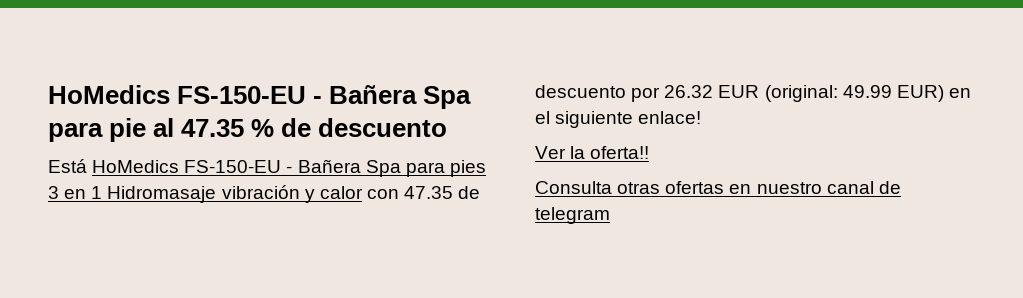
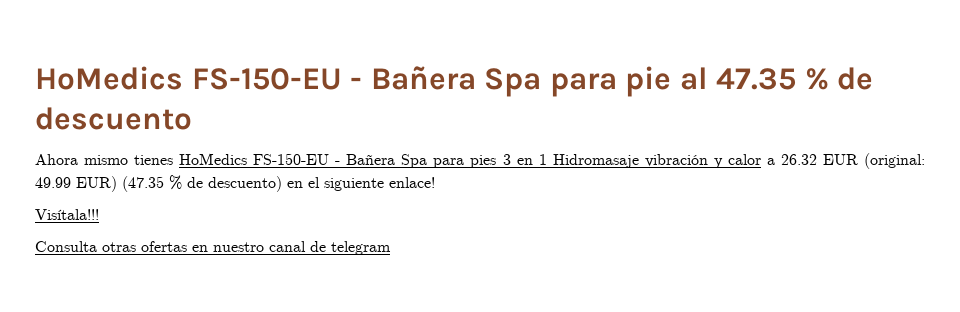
- Está HoMedics FS-150-EU - Bañera Spa para pies 3 en 1 Hidromasaje vibración y calor con 47.35 de descuento por 26.32 EUR (original: 49.99 EUR) en el siguiente enlace!
+ Ahora mismo tienes HoMedics FS-150-EU - Bañera Spa para pies 3 en 1 Hidromasaje vibración y calor a 26.32 EUR (original: 49.99 EUR) (47.35 % de descuento) en el siguiente enlace!
- Ver la oferta!!
+ Visítala!!!

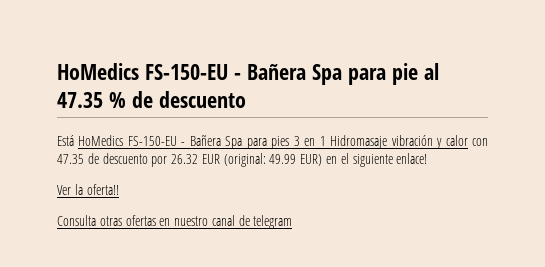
- Ahora mismo tienes HoMedics FS-150-EU - Bañera Spa para pies 3 en 1 Hidromasaje vibración y calor a 26.32 EUR (original: 49.99 EUR) (47.35 % de descuento) en el siguiente enlace!
+ Está HoMedics FS-150-EU - Bañera Spa para pies 3 en 1 Hidromasaje vibración y calor con 47.35 de descuento por 26.32 EUR (original: 49.99 EUR) en el siguiente enlace!
- Visítala!!!
+ Ver la oferta!!

